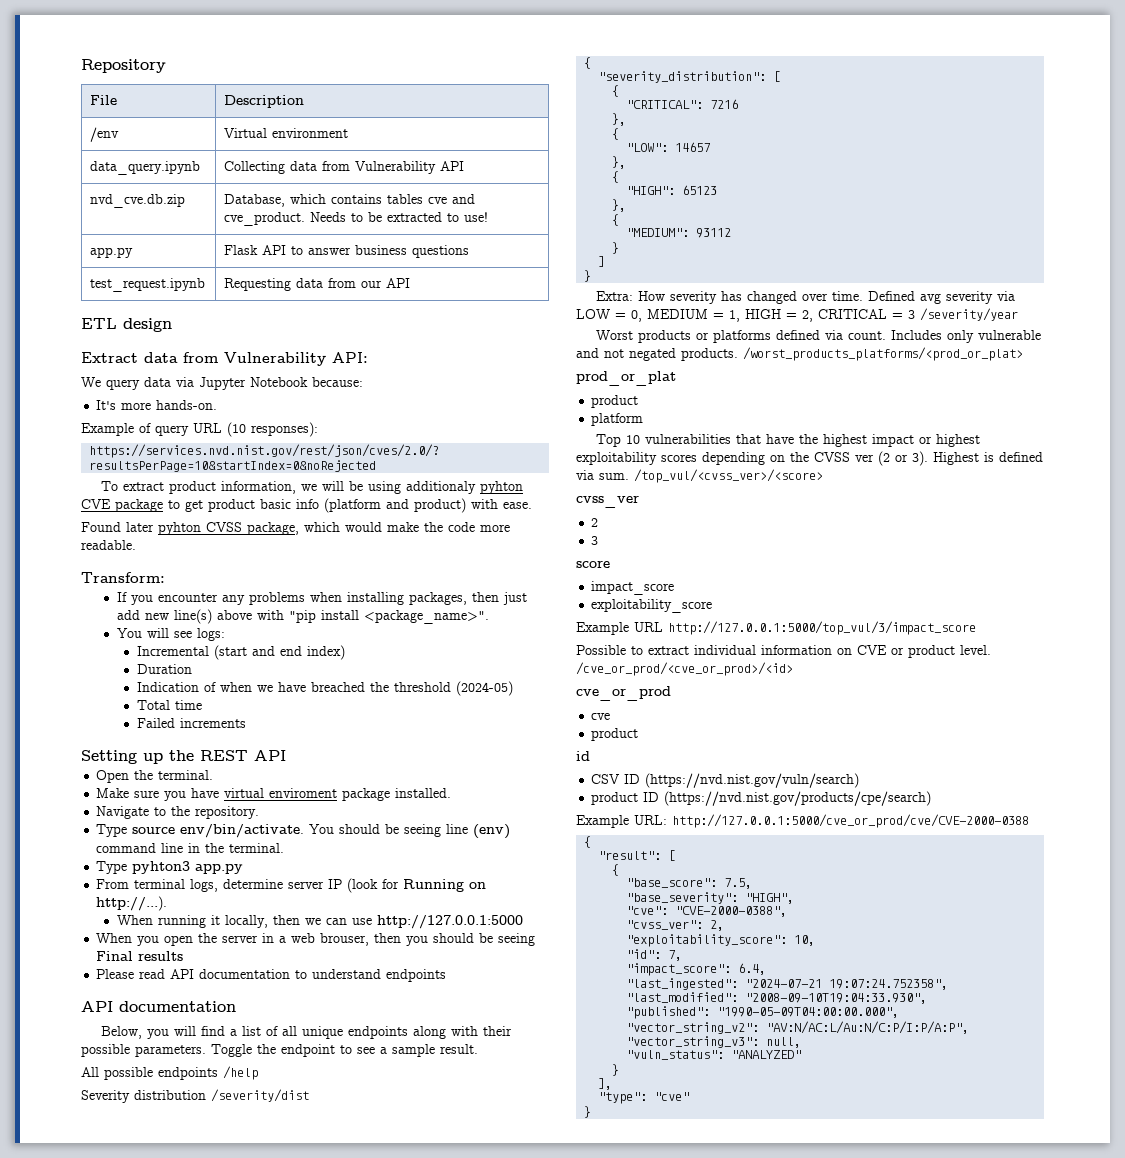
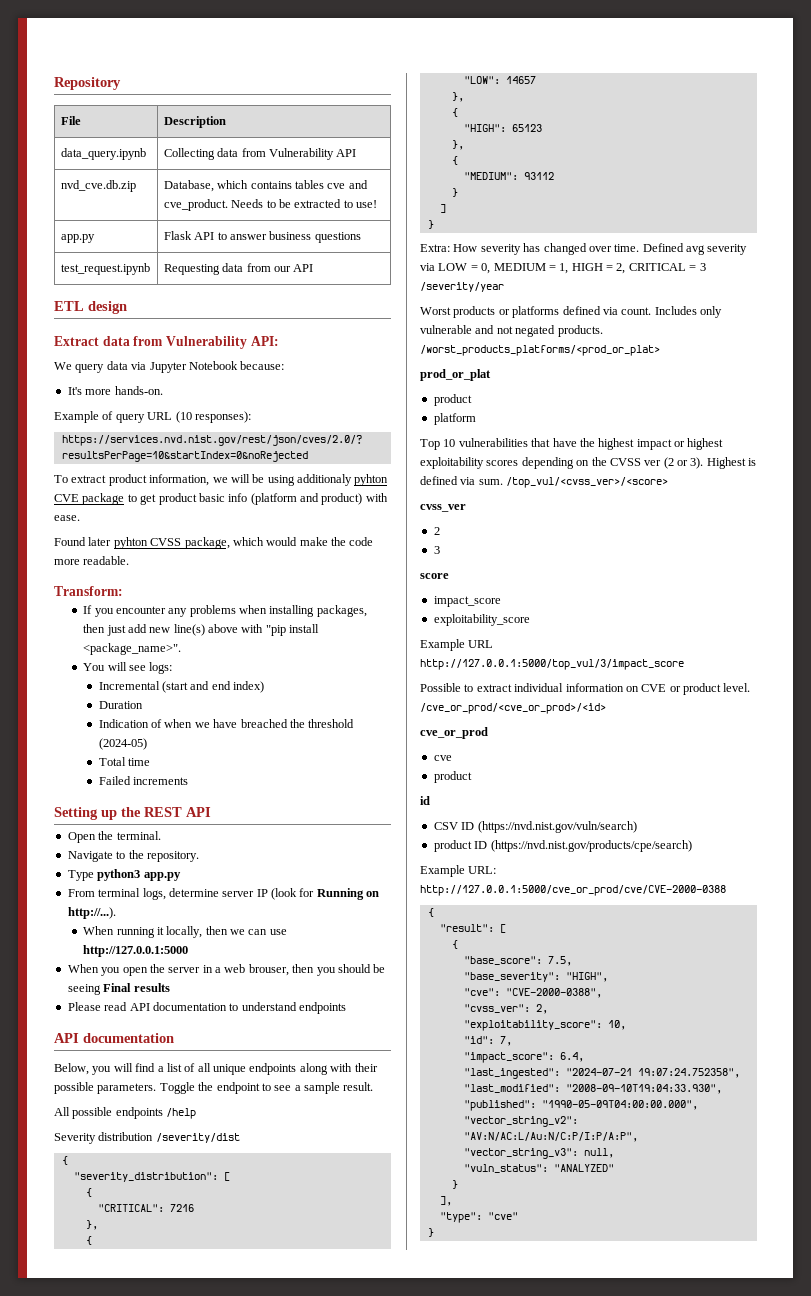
- /env | Virtual environment
- Make sure you have virtual enviroment package installed.
- Type source env/bin/activate. You should be seeing line (env) command line in the terminal.
- Type pyhton3 app.py
+ Type python3 app.py

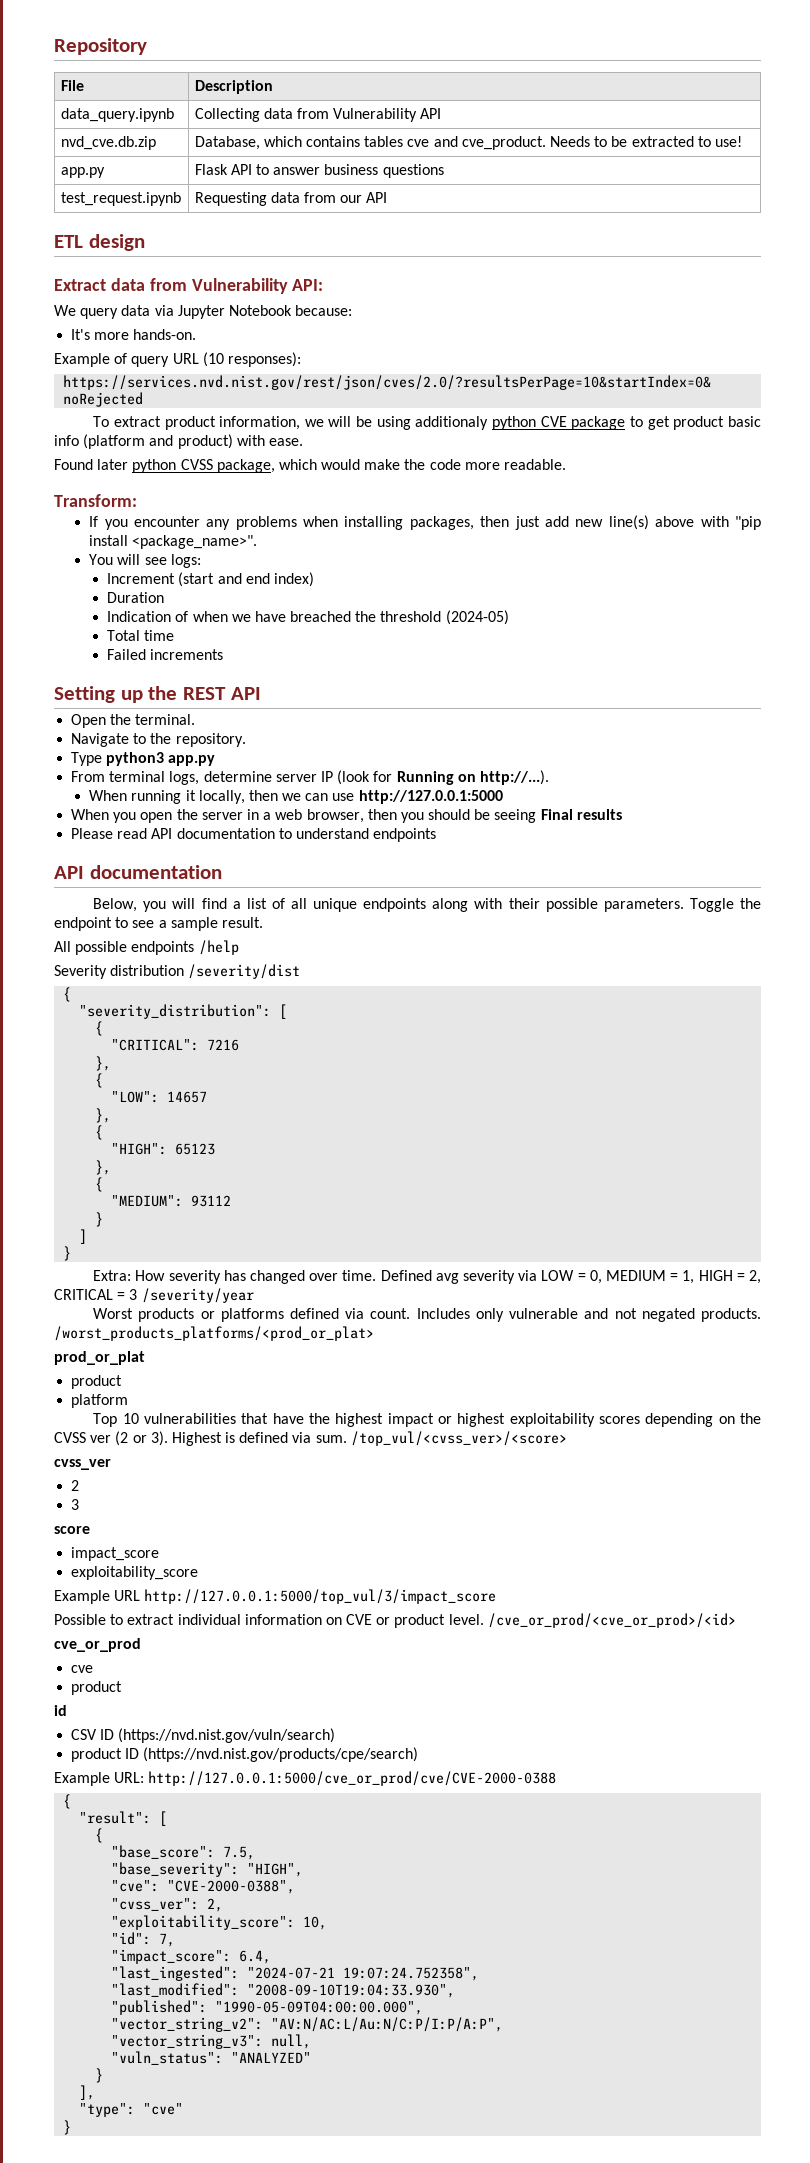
- To extract product information, we will be using additionaly pyhton CVE package to get product basic info (platform and product) with ease.
+ To extract product information, we will be using additionaly python CVE package to get product basic info (platform and product) with ease.
- Found later pyhton CVSS package, which would make the code more readable.
+ Found later python CVSS package, which would make the code more readable.
- Incremental (start and end index)
+ Increment (start and end index)
- When you open the server in a web brouser, then you should be seeing Final results
+ When you open the server in a web browser, then you should be seeing Final results

